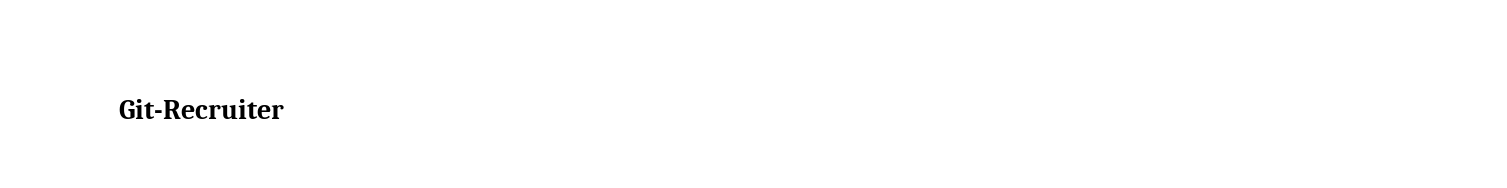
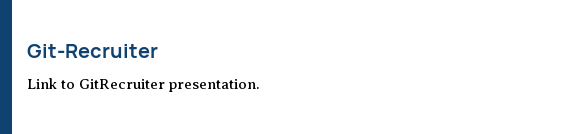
+ Link to GitRecruiter presentation.

